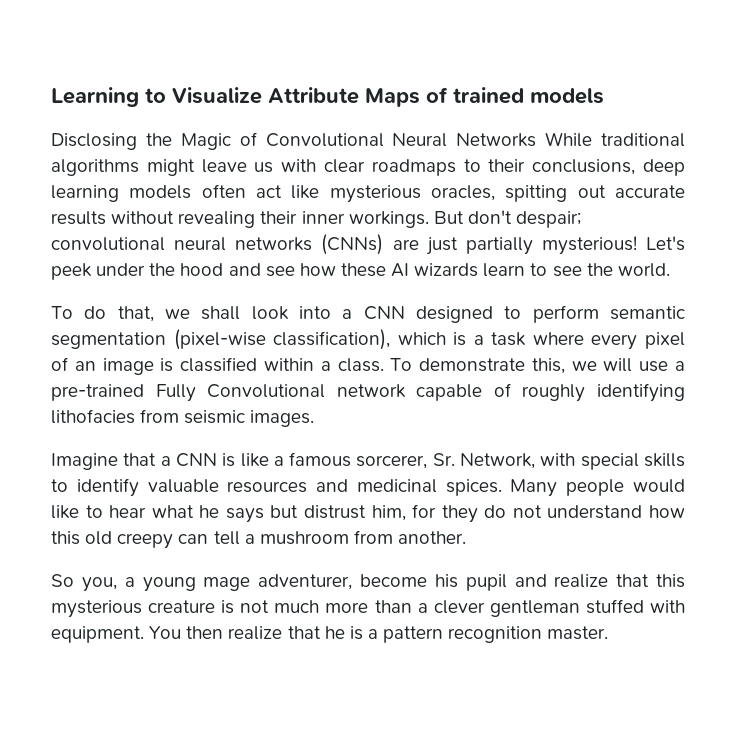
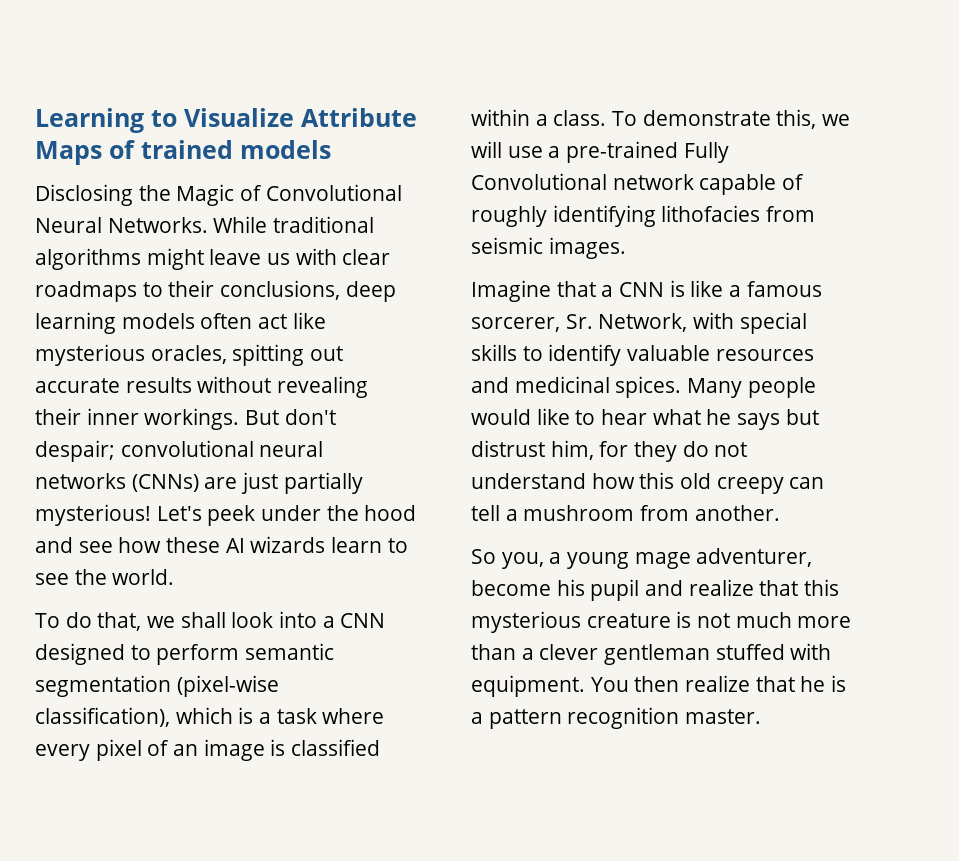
- Disclosing the Magic of Convolutional Neural Networks While traditional algorithms might leave us with clear roadmaps to their conclusions, deep learning models often act like mysterious oracles, spitting out accurate results without revealing their inner workings.
+ Disclosing the Magic of Convolutional Neural Networks. While traditional algorithms might leave us with clear roadmaps to their conclusions, deep learning models often act like mysterious oracles, spitting out accurate results without revealing their inner workings.

